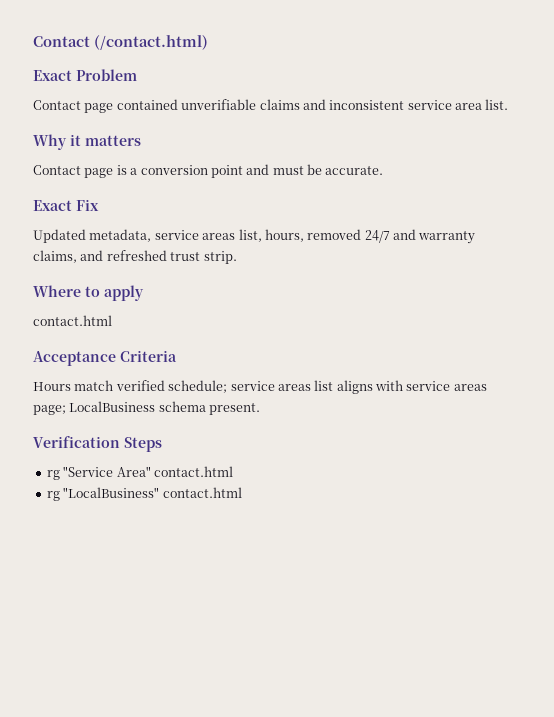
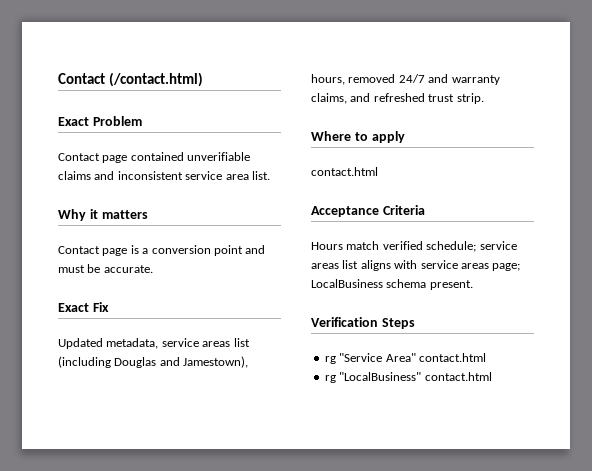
- Updated metadata, service areas list, hours, removed 24/7 and warranty claims, and refreshed trust strip.
+ Updated metadata, service areas list (including Douglas and Jamestown), hours, removed 24/7 and warranty claims, and refreshed trust strip.

